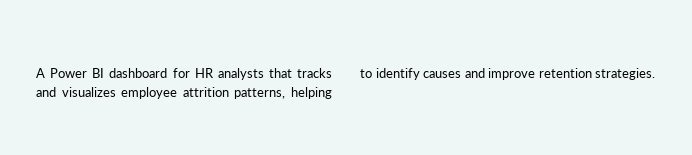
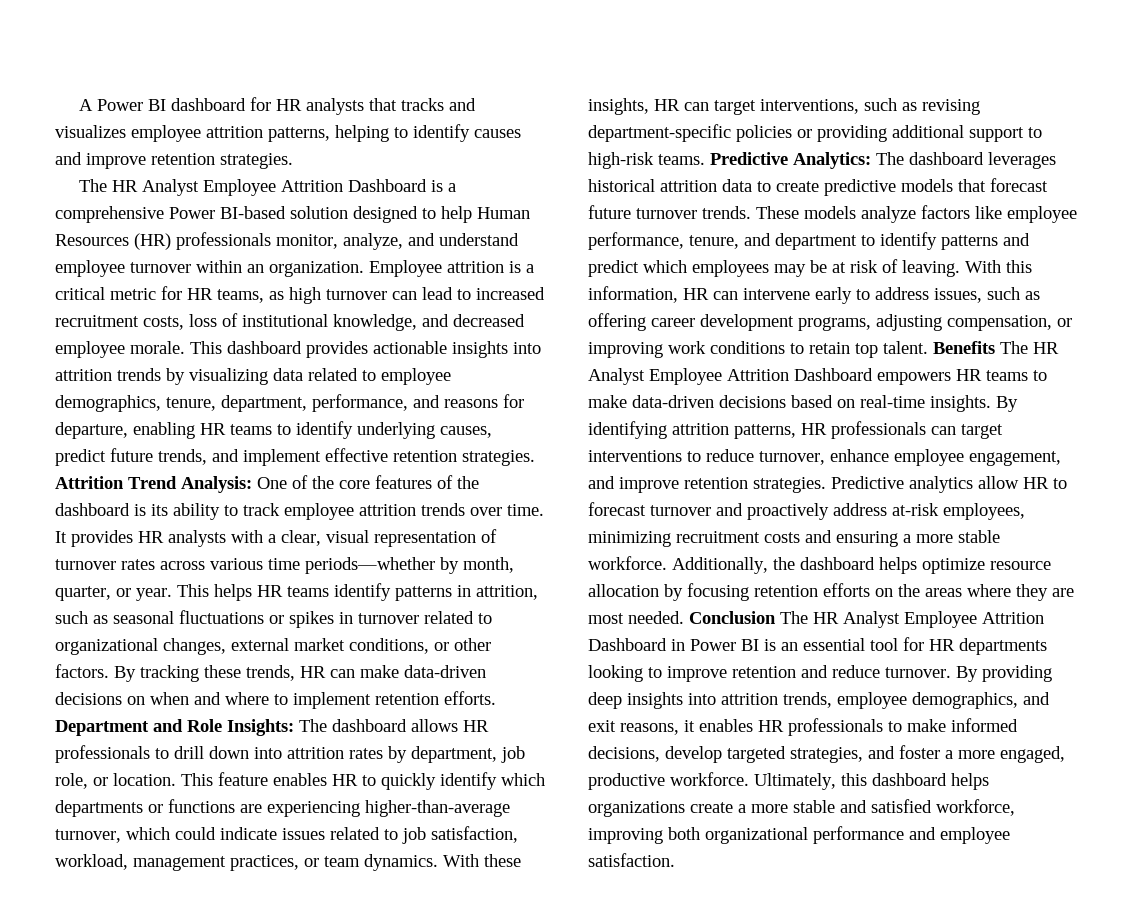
+ The HR Analyst Employee Attrition Dashboard is a comprehensive Power BI-based solution designed to help Human Resources (HR) professionals monitor, analyze, and understand employee turnover within an organization. Employee attrition is a critical metric for HR teams, as high turnover can lead to increased recruitment costs, loss of institutional knowledge, and decreased employee morale. This dashboard provides actionable insights into attrition trends by visualizing data related to employee demographics, tenure, department, performance, and reasons for departure, enabling HR teams to identify underlying causes, predict future trends, and implement effective retention strategies. Attrition Trend Analysis: One of the core features of the dashboard is its ability to track employee attrition trends over time. It provides HR analysts with a clear, visual representation of turnover rates across various time periods—whether by month, quarter, or year. This helps HR teams identify patterns in attrition, such as seasonal fluctuations or spikes in turnover related to organizational changes, external market conditions, or other factors. By tracking these trends, HR can make data-driven decisions on when and where to implement retention efforts. Department and Role Insights: The dashboard allows HR professionals to drill down into attrition rates by department, job role, or location. This feature enables HR to quickly identify which departments or functions are experiencing higher-than-average turnover, which could indicate issues related to job satisfaction, workload, management practices, or team dynamics. With these insights, HR can target interventions, such as revising department-specific policies or providing additional support to high-risk teams. Predictive Analytics: The dashboard leverages historical attrition data to create predictive models that forecast future turnover trends. These models analyze factors like employee performance, tenure, and department to identify patterns and predict which employees may be at risk of leaving. With this information, HR can intervene early to address issues, such as offering career development programs, adjusting compensation, or improving work conditions to retain top talent. Benefits The HR Analyst Employee Attrition Dashboard empowers HR teams to make data-driven decisions based on real-time insights. By identifying attrition patterns, HR professionals can target interventions to reduce turnover, enhance employee engagement, and improve retention strategies. Predictive analytics allow HR to forecast turnover and proactively address at-risk employees, minimizing recruitment costs and ensuring a more stable workforce. Additionally, the dashboard helps optimize resource allocation by focusing retention efforts on the areas where they are most needed. Conclusion The HR Analyst Employee Attrition Dashboard in Power BI is an essential tool for HR departments looking to improve retention and reduce turnover. By providing deep insights into attrition trends, employee demographics, and exit reasons, it enables HR professionals to make informed decisions, develop targeted strategies, and foster a more engaged, productive workforce. Ultimately, this dashboard helps organizations create a more stable and satisfied workforce, improving both organizational performance and employee satisfaction.

